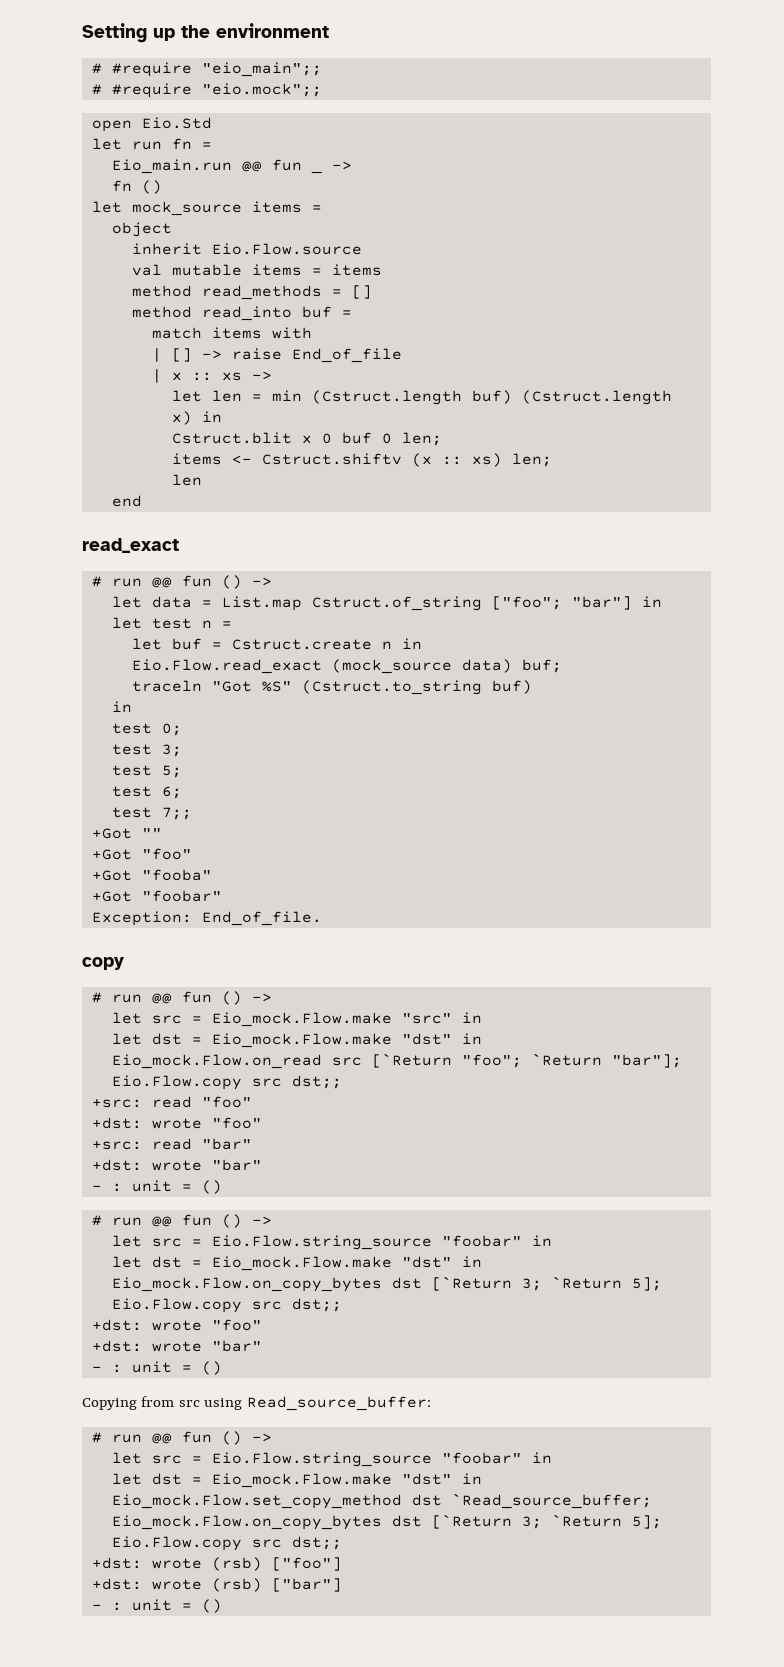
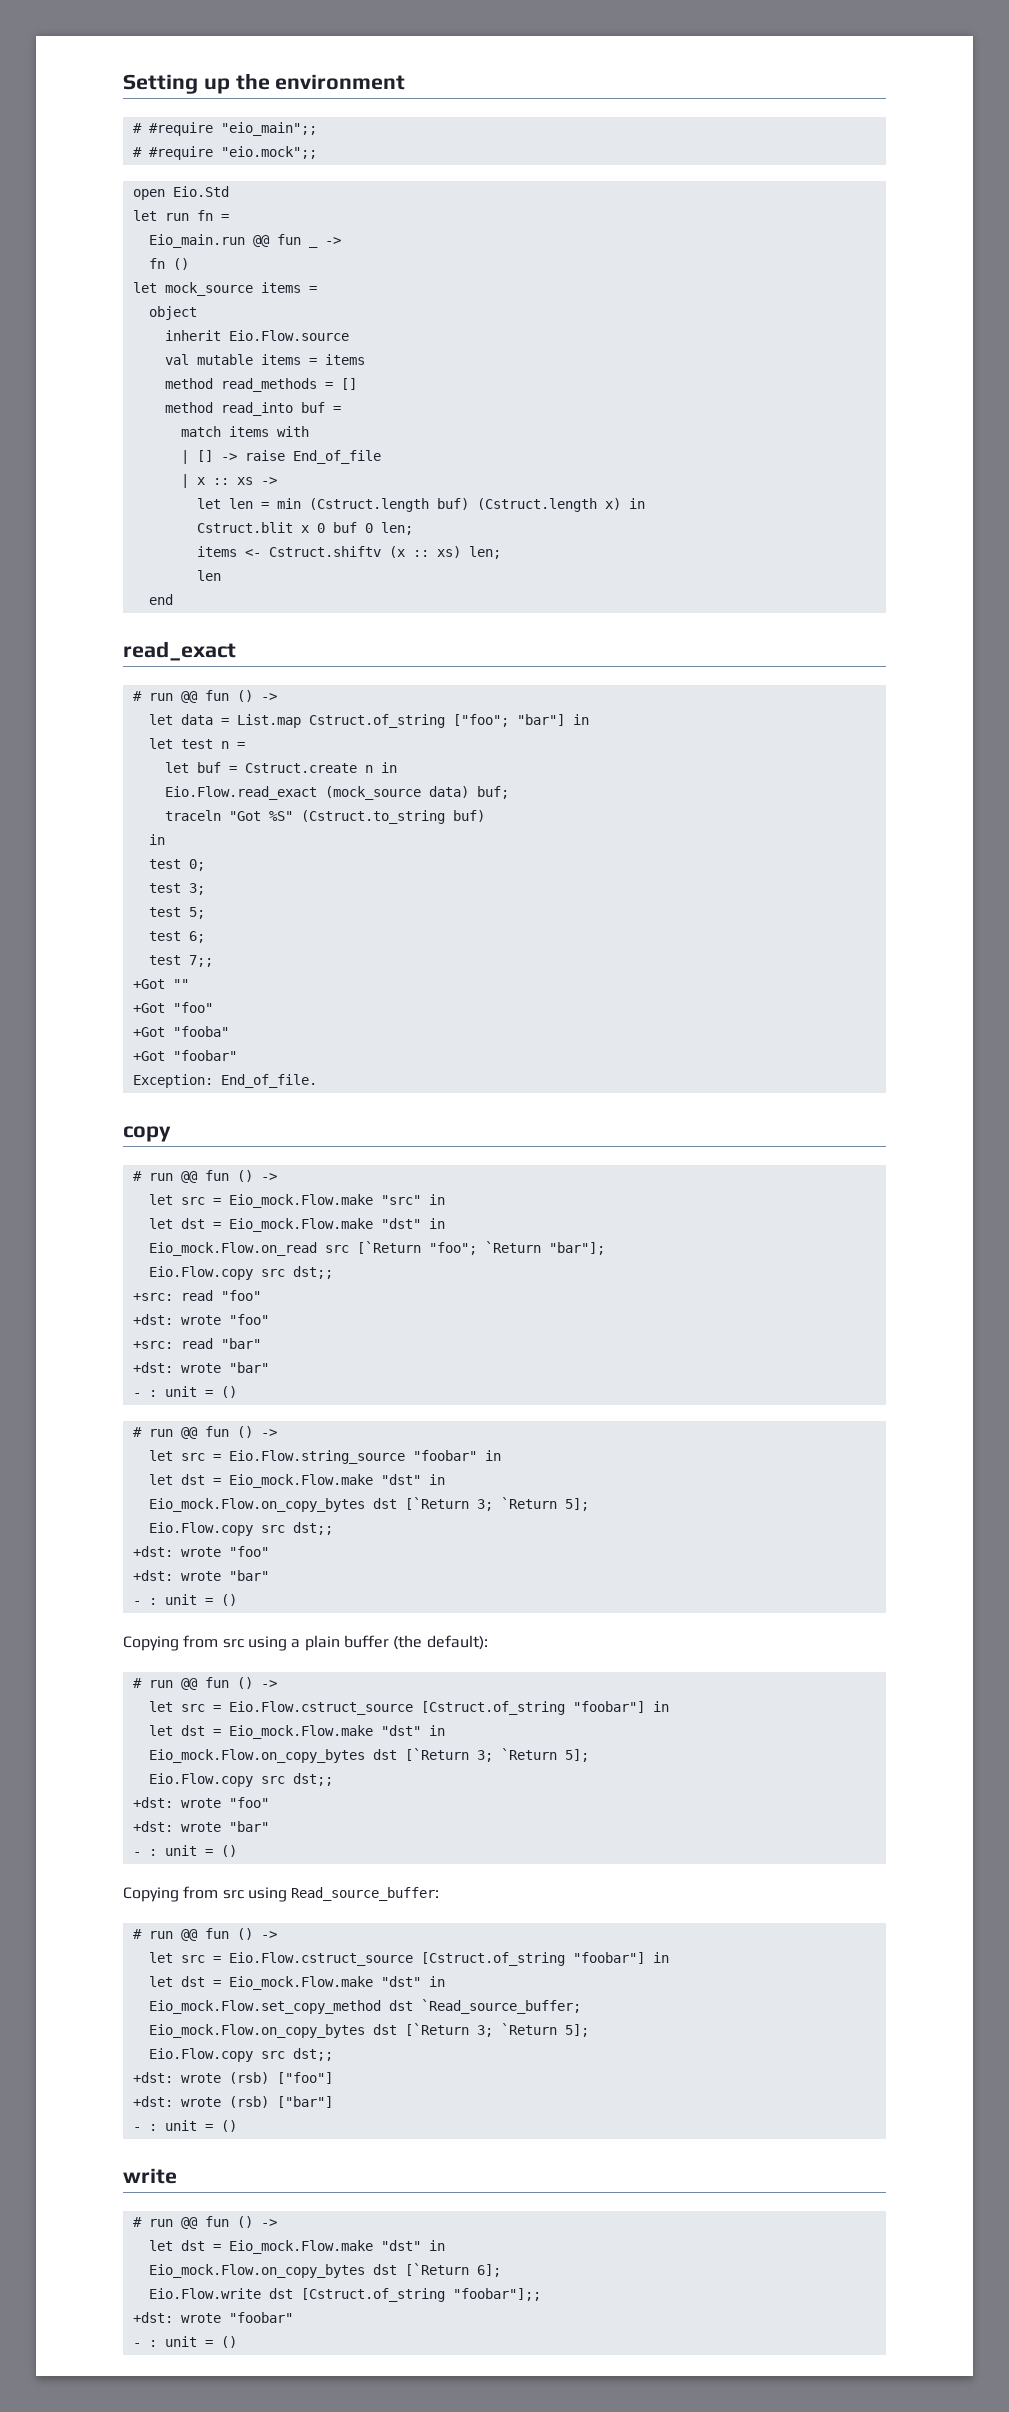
+ Copying from src using a plain buffer (the default):
+ # run @@ fun () ->
+ let src = Eio.Flow.cstruct_source [Cstruct.of_string "foobar"] in
+ let dst = Eio_mock.Flow.make "dst" in
+ Eio_mock.Flow.on_copy_bytes dst [`Return 3; `Return 5];
+ Eio.Flow.copy src dst;;
+ +dst: wrote "foo"
+ +dst: wrote "bar"
+ - : unit = ()
  Copying from src using Read_source_buffer:
  # run @@ fun () ->
- let src = Eio.Flow.string_source "foobar" in
+ let src = Eio.Flow.cstruct_source [Cstruct.of_string "foobar"] in
+ write
+ # run @@ fun () ->
+ let dst = Eio_mock.Flow.make "dst" in
+ Eio_mock.Flow.on_copy_bytes dst [`Return 6];
+ Eio.Flow.write dst [Cstruct.of_string "foobar"];;
+ +dst: wrote "foobar"
+ - : unit = ()

